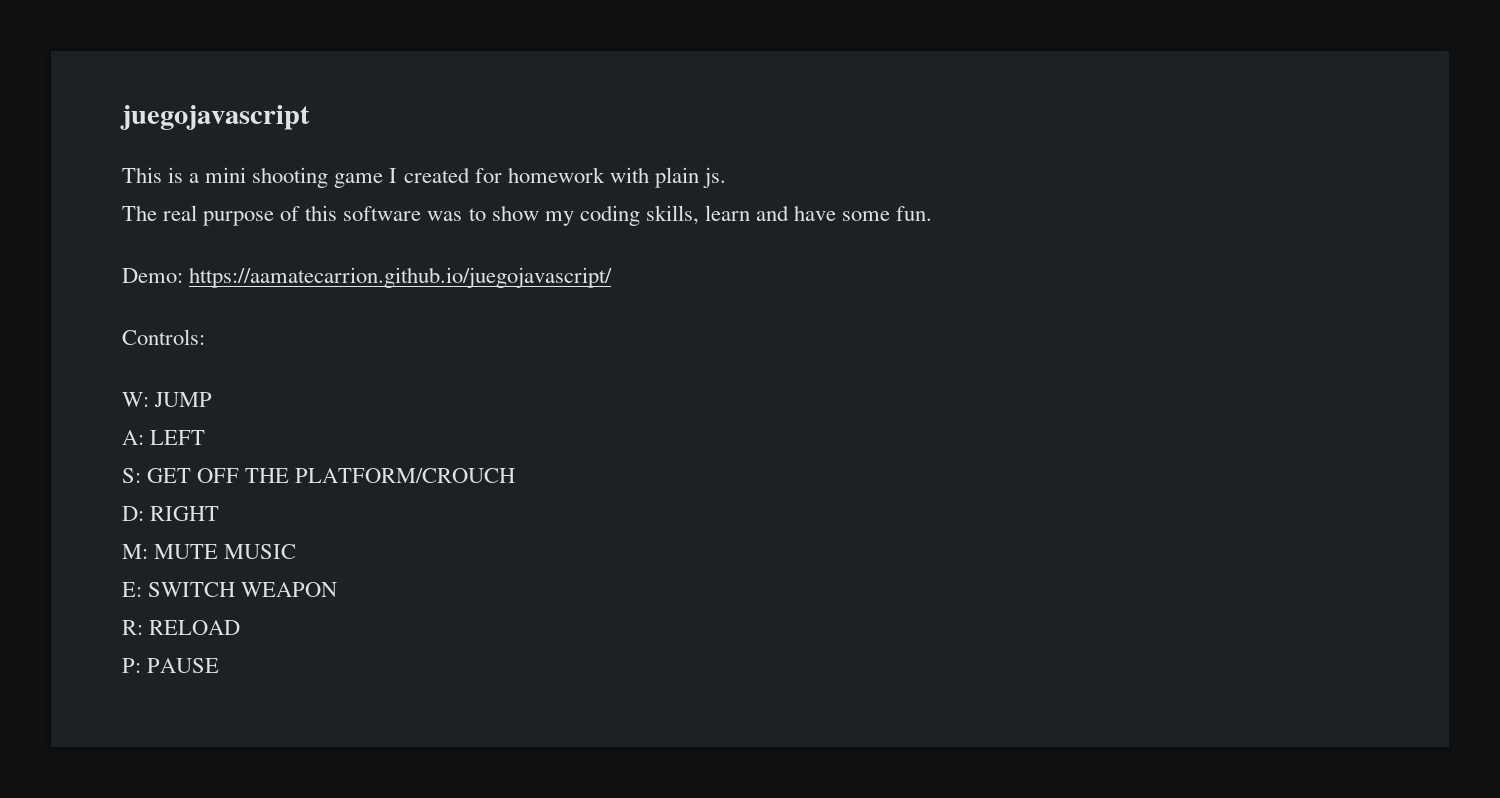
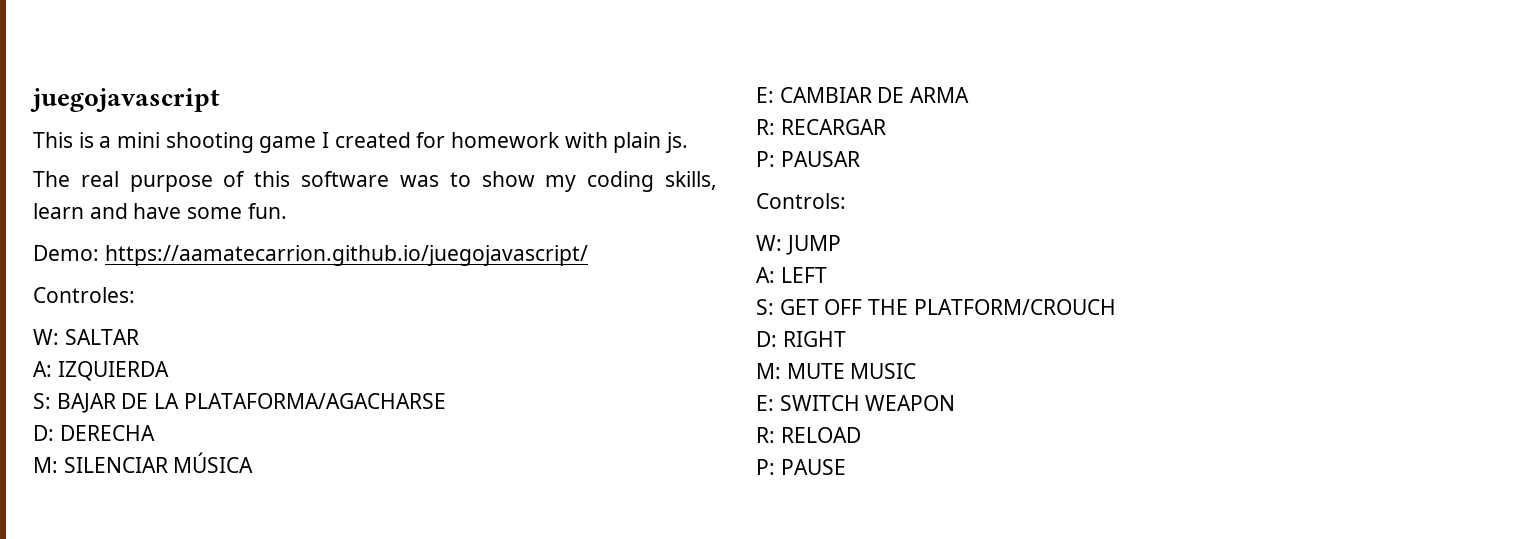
+ Controles:
+ W: SALTAR
+ A: IZQUIERDA
+ S: BAJAR DE LA PLATAFORMA/AGACHARSE
+ D: DERECHA
+ M: SILENCIAR MÚSICA
+ E: CAMBIAR DE ARMA
+ R: RECARGAR
+ P: PAUSAR

